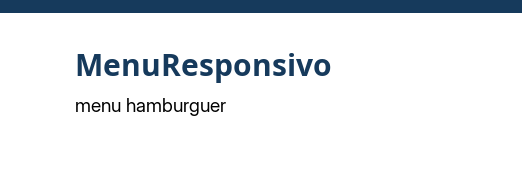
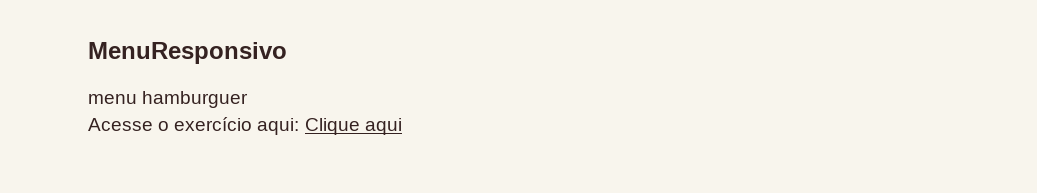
+ Acesse o exercício aqui: Clique aqui

